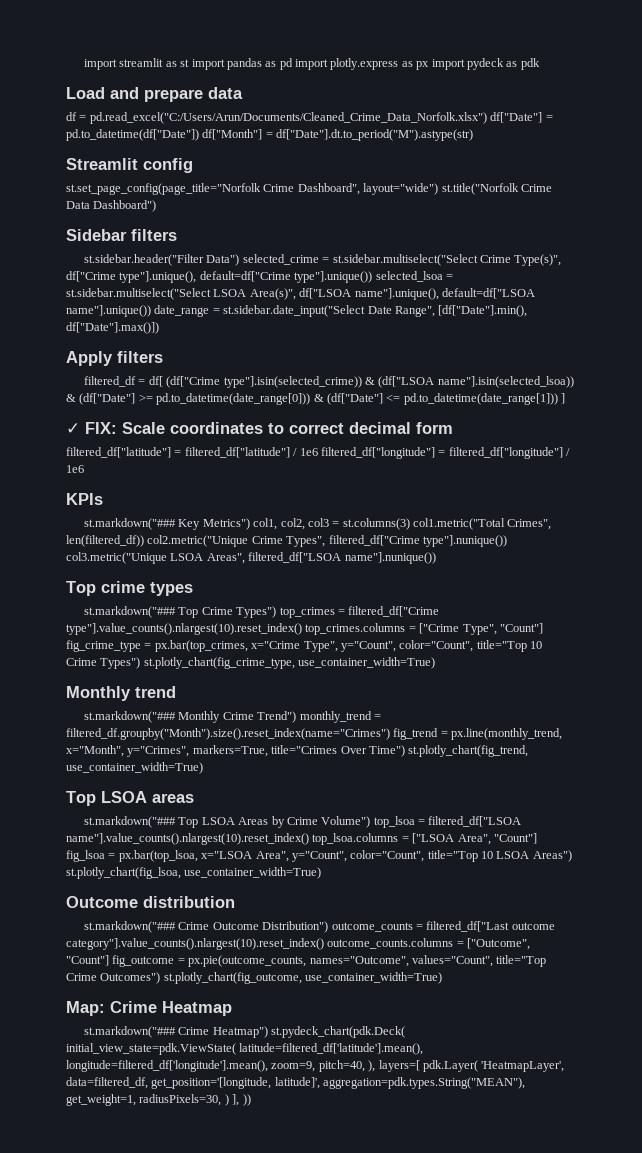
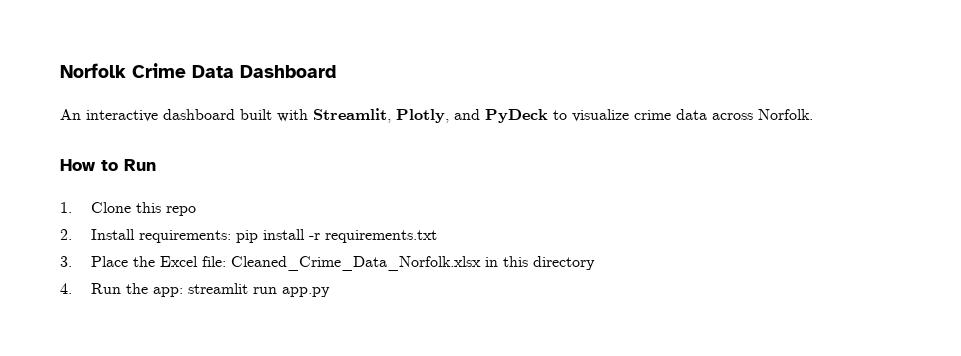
- import streamlit as st import pandas as pd import plotly.express as px import pydeck as pdk
- Load and prepare data
- df = pd.read_excel("C:/Users/Arun/Documents/Cleaned_Crime_Data_Norfolk.xlsx") df["Date"] = pd.to_datetime(df["Date"]) df["Month"] = df["Date"].dt.to_period("M").astype(str)
- Streamlit config
- st.set_page_config(page_title="Norfolk Crime Dashboard", layout="wide") st.title("Norfolk Crime Data Dashboard")
- Sidebar filters
- st.sidebar.header("Filter Data") selected_crime = st.sidebar.multiselect("Select Crime Type(s)", df["Crime type"].unique(), default=df["Crime type"].unique()) selected_lsoa = st.sidebar.multiselect("Select LSOA Area(s)", df["LSOA name"].unique(), default=df["LSOA name"].unique()) date_range = st.sidebar.date_input("Select Date Range", [df["Date"].min(), df["Date"].max()])
- Apply filters
- filtered_df = df[ (df["Crime type"].isin(selected_crime)) & (df["LSOA name"].isin(selected_lsoa)) & (df["Date"] >= pd.to_datetime(date_range[0])) & (df["Date"] <= pd.to_datetime(date_range[1])) ]
- ✓ FIX: Scale coordinates to correct decimal form
- filtered_df["latitude"] = filtered_df["latitude"] / 1e6 filtered_df["longitude"] = filtered_df["longitude"] / 1e6
- KPIs
- st.markdown("### Key Metrics") col1, col2, col3 = st.columns(3) col1.metric("Total Crimes", len(filtered_df)) col2.metric("Unique Crime Types", filtered_df["Crime type"].nunique()) col3.metric("Unique LSOA Areas", filtered_df["LSOA name"].nunique())
- Top crime types
- st.markdown("### Top Crime Types") top_crimes = filtered_df["Crime type"].value_counts().nlargest(10).reset_index() top_crimes.columns = ["Crime Type", "Count"] fig_crime_type = px.bar(top_crimes, x="Crime Type", y="Count", color="Count", title="Top 10 Crime Types") st.plotly_chart(fig_crime_type, use_container_width=True)
- Monthly trend
- st.markdown("### Monthly Crime Trend") monthly_trend = filtered_df.groupby("Month").size().reset_index(name="Crimes") fig_trend = px.line(monthly_trend, x="Month", y="Crimes", markers=True, title="Crimes Over Time") st.plotly_chart(fig_trend, use_container_width=True)
- Top LSOA areas
- st.markdown("### Top LSOA Areas by Crime Volume") top_lsoa = filtered_df["LSOA name"].value_counts().nlargest(10).reset_index() top_lsoa.columns = ["LSOA Area", "Count"] fig_lsoa = px.bar(top_lsoa, x="LSOA Area", y="Count", color="Count", title="Top 10 LSOA Areas") st.plotly_chart(fig_lsoa, use_container_width=True)
- Outcome distribution
- st.markdown("### Crime Outcome Distribution") outcome_counts = filtered_df["Last outcome category"].value_counts().nlargest(10).reset_index() outcome_counts.columns = ["Outcome", "Count"] fig_outcome = px.pie(outcome_counts, names="Outcome", values="Count", title="Top Crime Outcomes") st.plotly_chart(fig_outcome, use_container_width=True)
- Map: Crime Heatmap
- st.markdown("### Crime Heatmap") st.pydeck_chart(pdk.Deck( initial_view_state=pdk.ViewState( latitude=filtered_df['latitude'].mean(), longitude=filtered_df['longitude'].mean(), zoom=9, pitch=40, ), layers=[ pdk.Layer( 'HeatmapLayer', data=filtered_df, get_position='[longitude, latitude]', aggregation=pdk.types.String("MEAN"), get_weight=1, radiusPixels=30, ) ], ))
+ Norfolk Crime Data Dashboard
+ An interactive dashboard built with Streamlit, Plotly, and PyDeck to visualize crime data across Norfolk.
+ How to Run
+ 1. Clone this repo
+ 2. Install requirements: pip install -r requirements.txt
+ 3. Place the Excel file: Cleaned_Crime_Data_Norfolk.xlsx in this directory
+ 4. Run the app: streamlit run app.py

